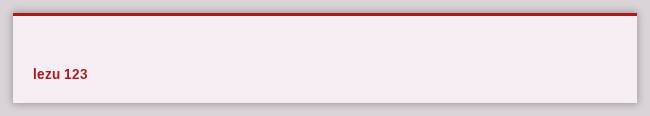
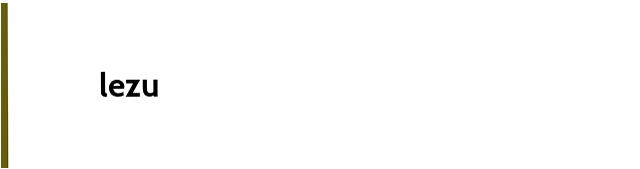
- lezu 123
+ lezu

